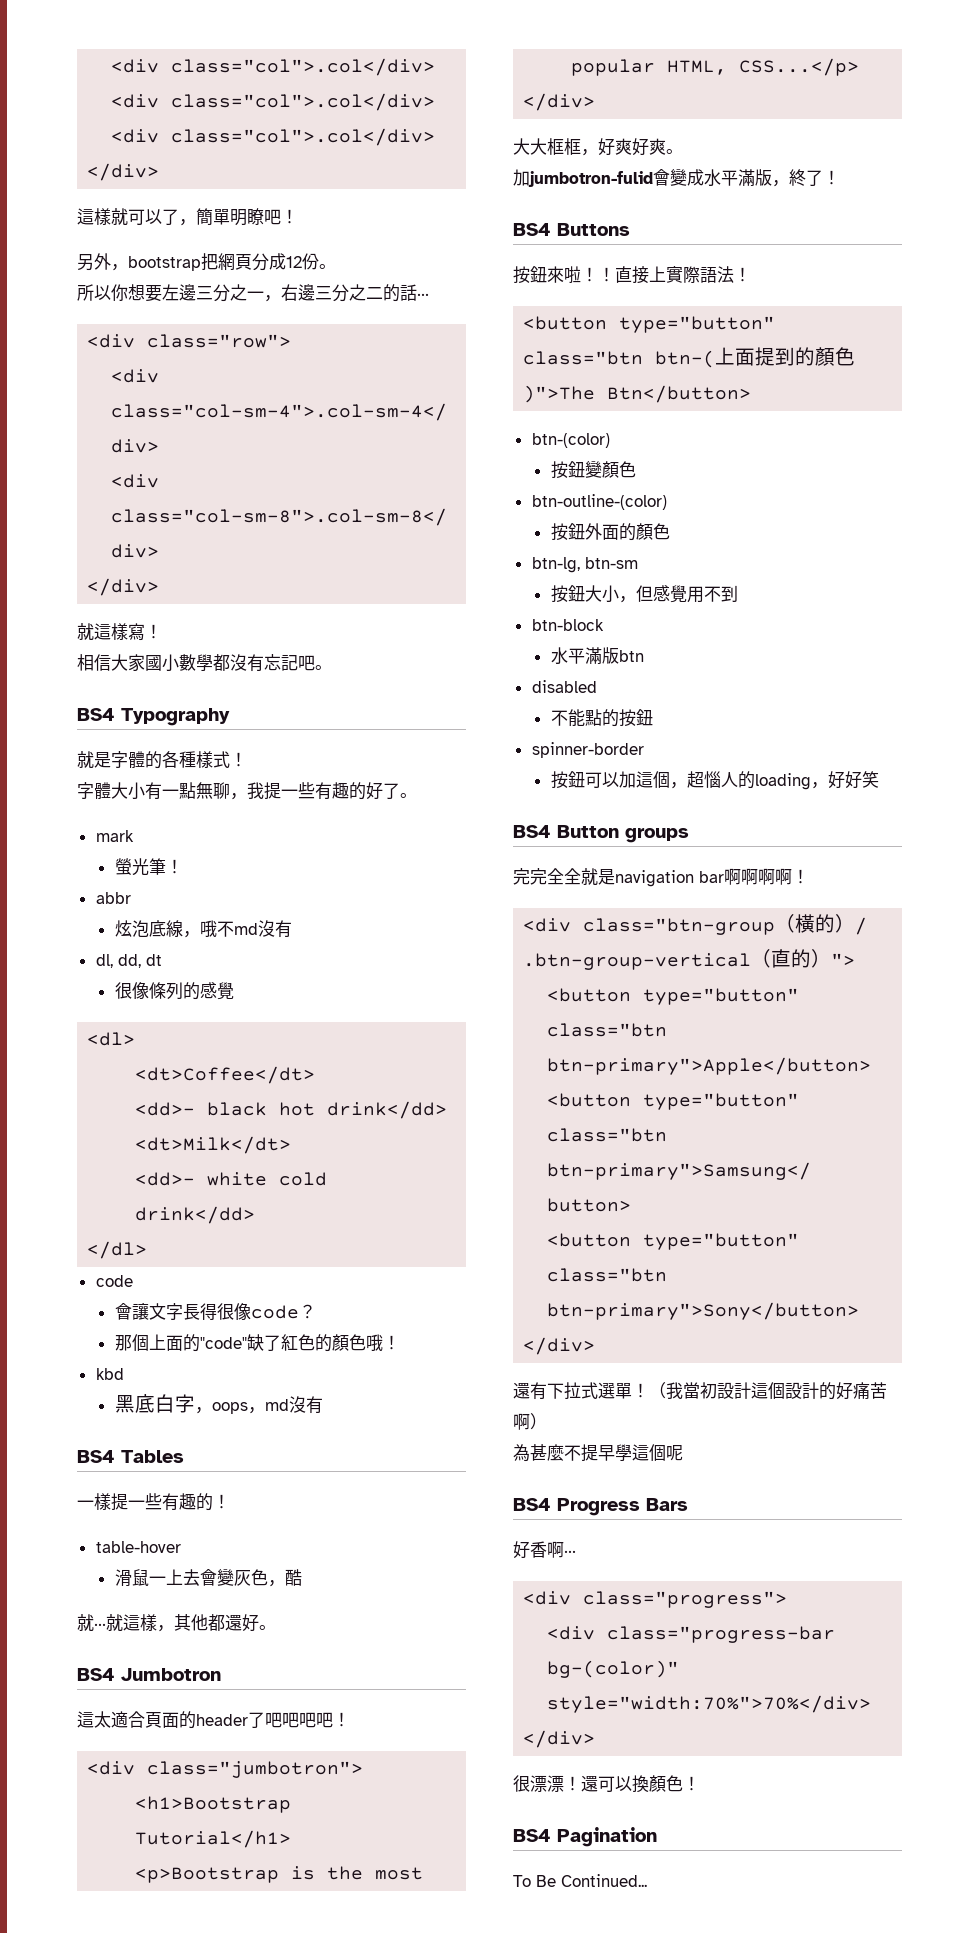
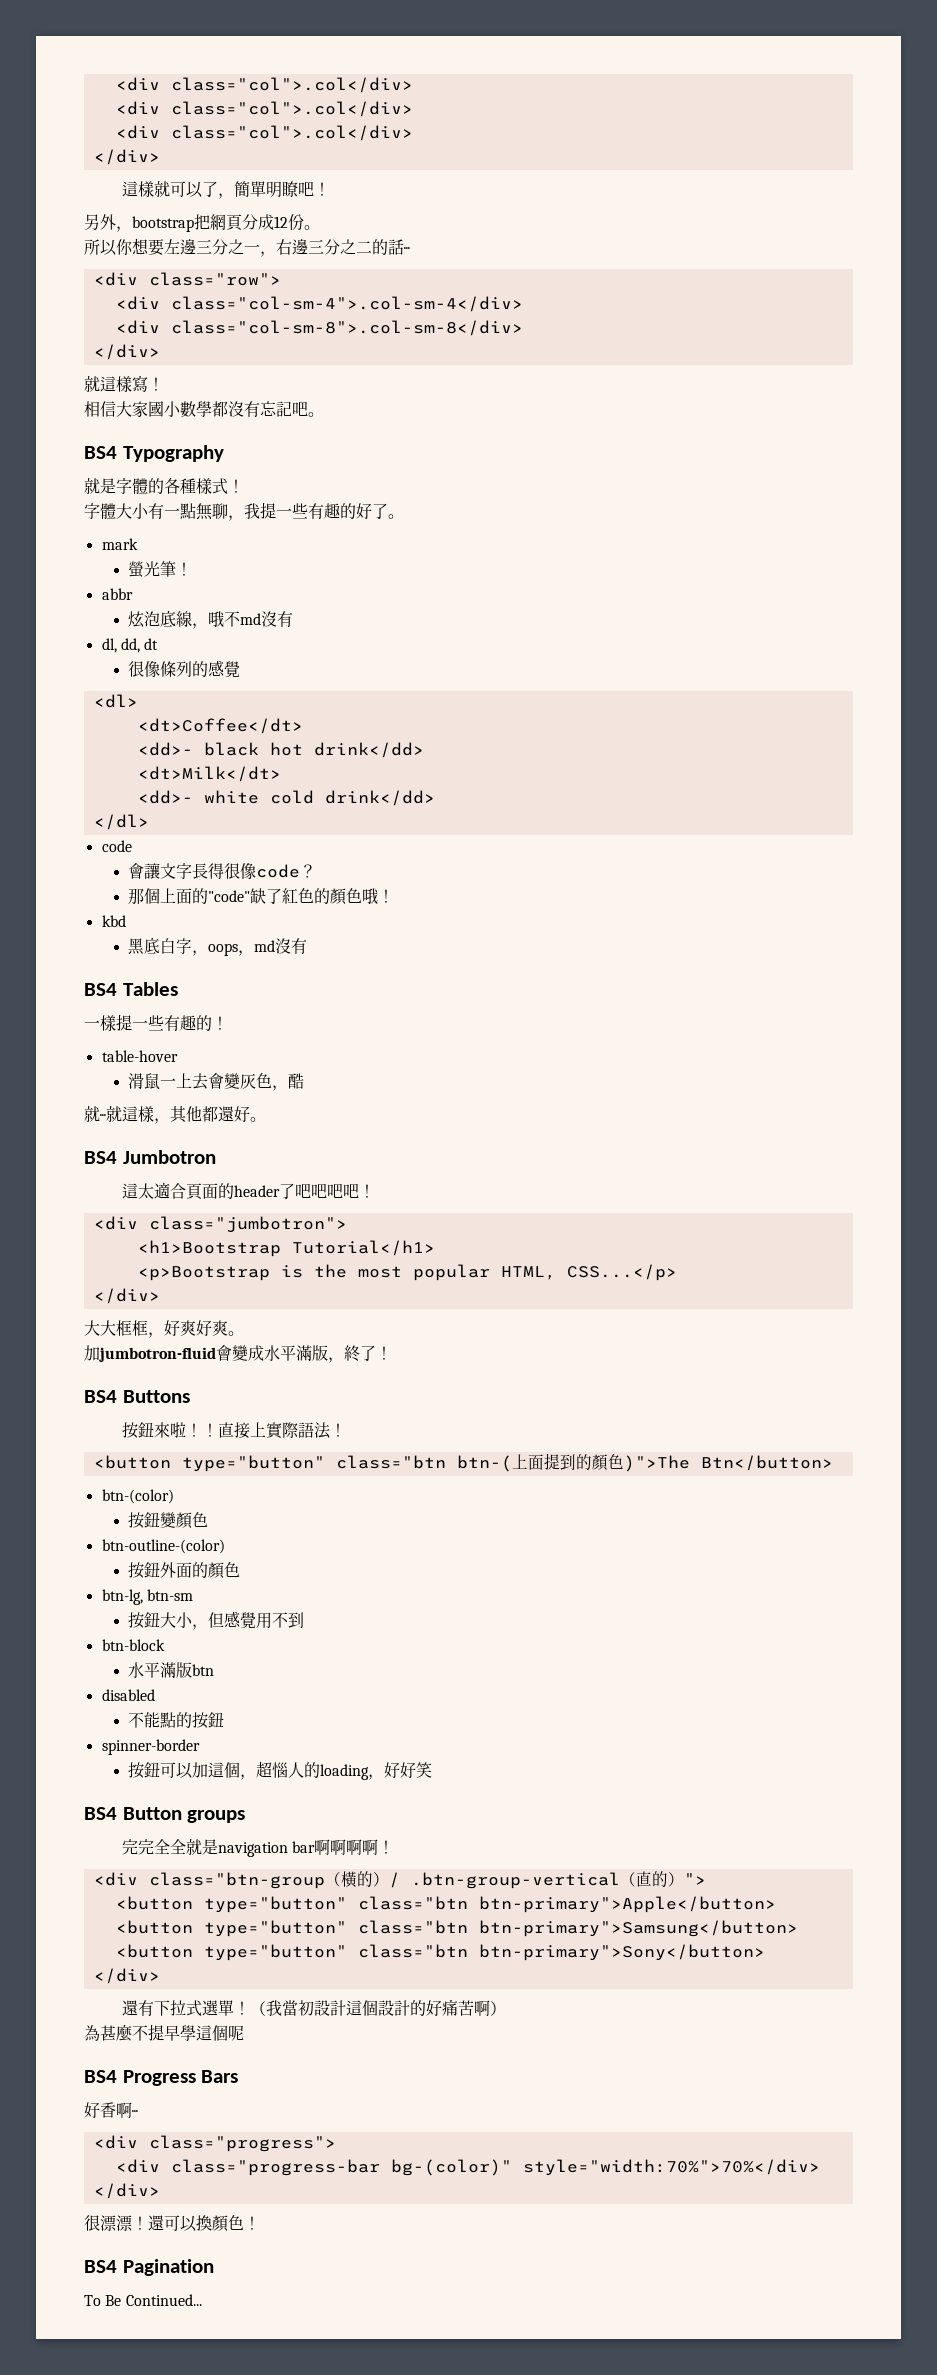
- 加jumbotron-fulid會變成水平滿版，終了！
+ 加jumbotron-fluid會變成水平滿版，終了！

